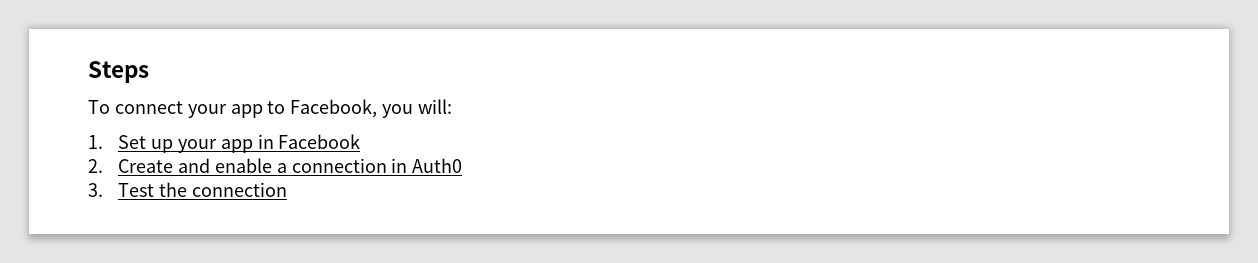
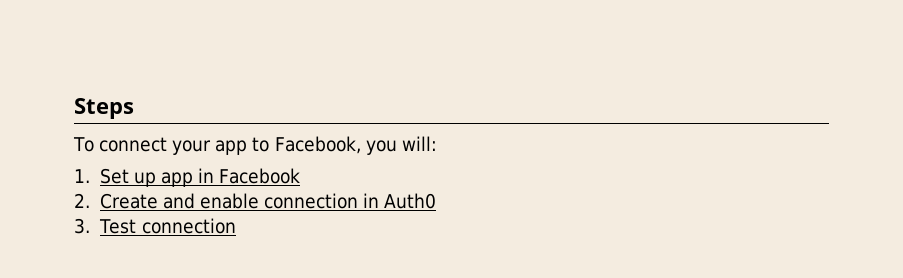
- 1. Set up your app in Facebook
+ 1. Set up app in Facebook
- 2. Create and enable a connection in Auth0
+ 2. Create and enable connection in Auth0
- 3. Test the connection
+ 3. Test connection

